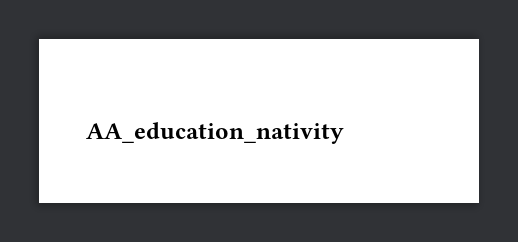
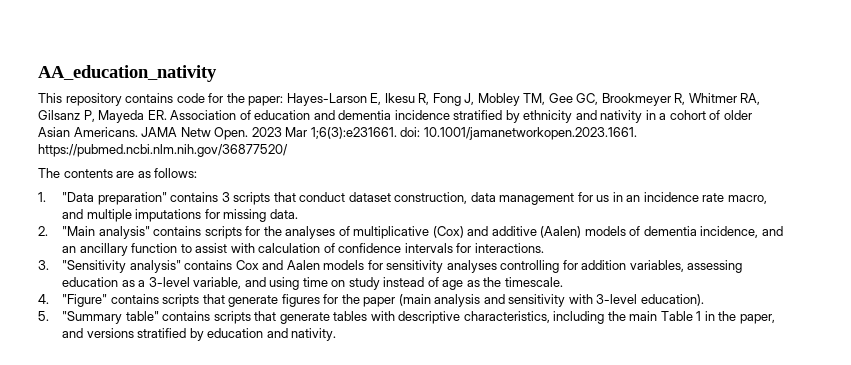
+ This repository contains code for the paper: Hayes-Larson E, Ikesu R, Fong J, Mobley TM, Gee GC, Brookmeyer R, Whitmer RA, Gilsanz P, Mayeda ER. Association of education and dementia incidence stratified by ethnicity and nativity in a cohort of older Asian Americans. JAMA Netw Open. 2023 Mar 1;6(3):e231661. doi: 10.1001/jamanetworkopen.2023.1661. https://pubmed.ncbi.nlm.nih.gov/36877520/
+ The contents are as follows:
+ 1. "Data preparation" contains 3 scripts that conduct dataset construction, data management for us in an incidence rate macro, and multiple imputations for missing data.
+ 2. "Main analysis" contains scripts for the analyses of multiplicative (Cox) and additive (Aalen) models of dementia incidence, and an ancillary function to assist with calculation of confidence intervals for interactions.
+ 3. "Sensitivity analysis" contains Cox and Aalen models for sensitivity analyses controlling for addition variables, assessing education as a 3-level variable, and using time on study instead of age as the timescale.
+ 4. "Figure" contains scripts that generate figures for the paper (main analysis and sensitivity with 3-level education).
+ 5. "Summary table" contains scripts that generate tables with descriptive characteristics, including the main Table 1 in the paper, and versions stratified by education and nativity.

